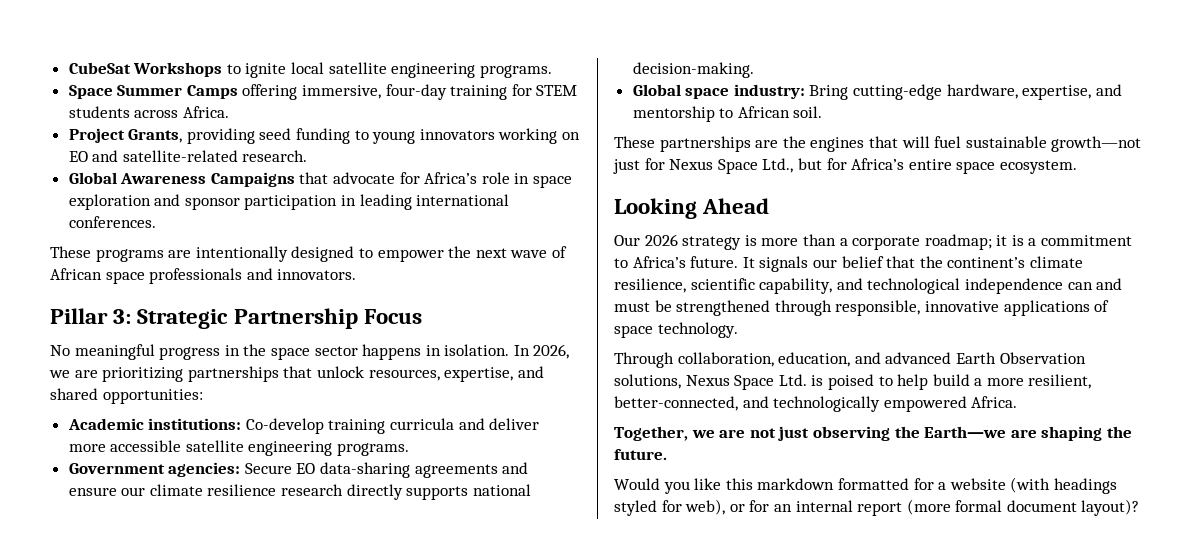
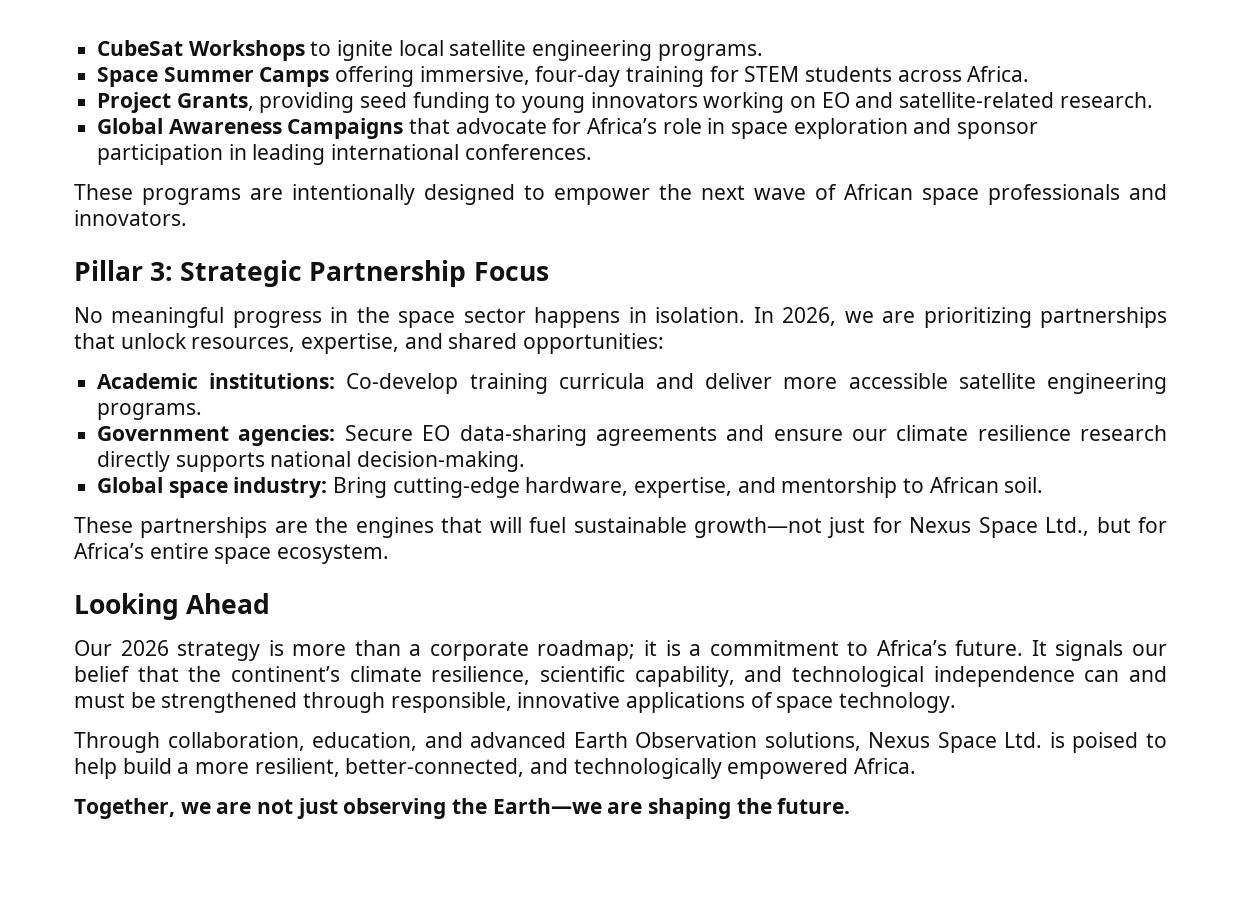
- Would you like this markdown formatted for a website (with headings styled for web), or for an internal report (more formal document layout)?

